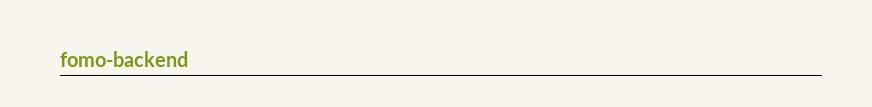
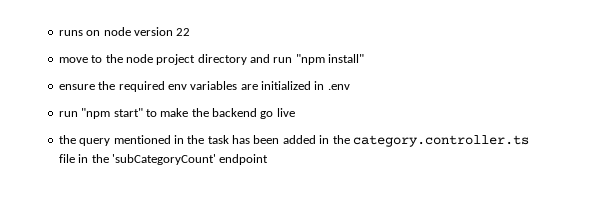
- fomo-backend
+ runs on node version 22
+ move to the node project directory and run "npm install"
+ ensure the required env variables are initialized in .env
+ run "npm start" to make the backend go live
+ the query mentioned in the task has been added in the category.controller.ts file in the 'subCategoryCount' endpoint

